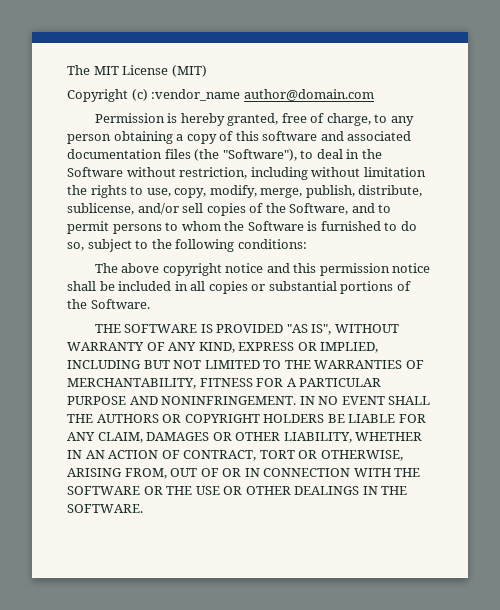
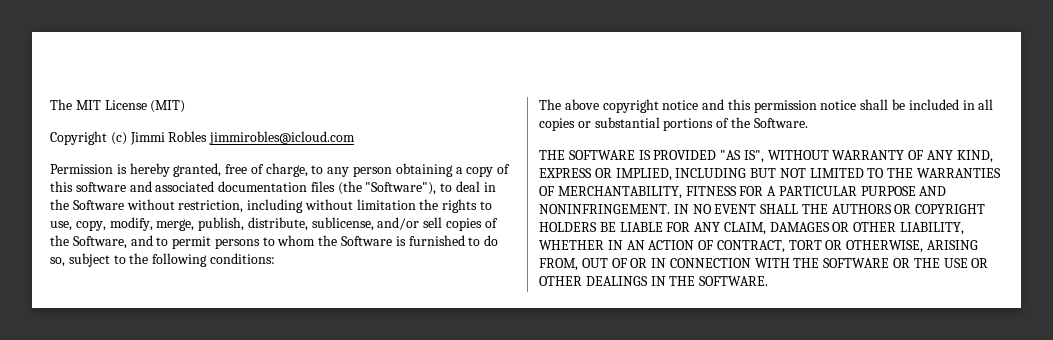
- Copyright (c) :vendor_name author@domain.com
+ Copyright (c) Jimmi Robles jimmirobles@icloud.com

